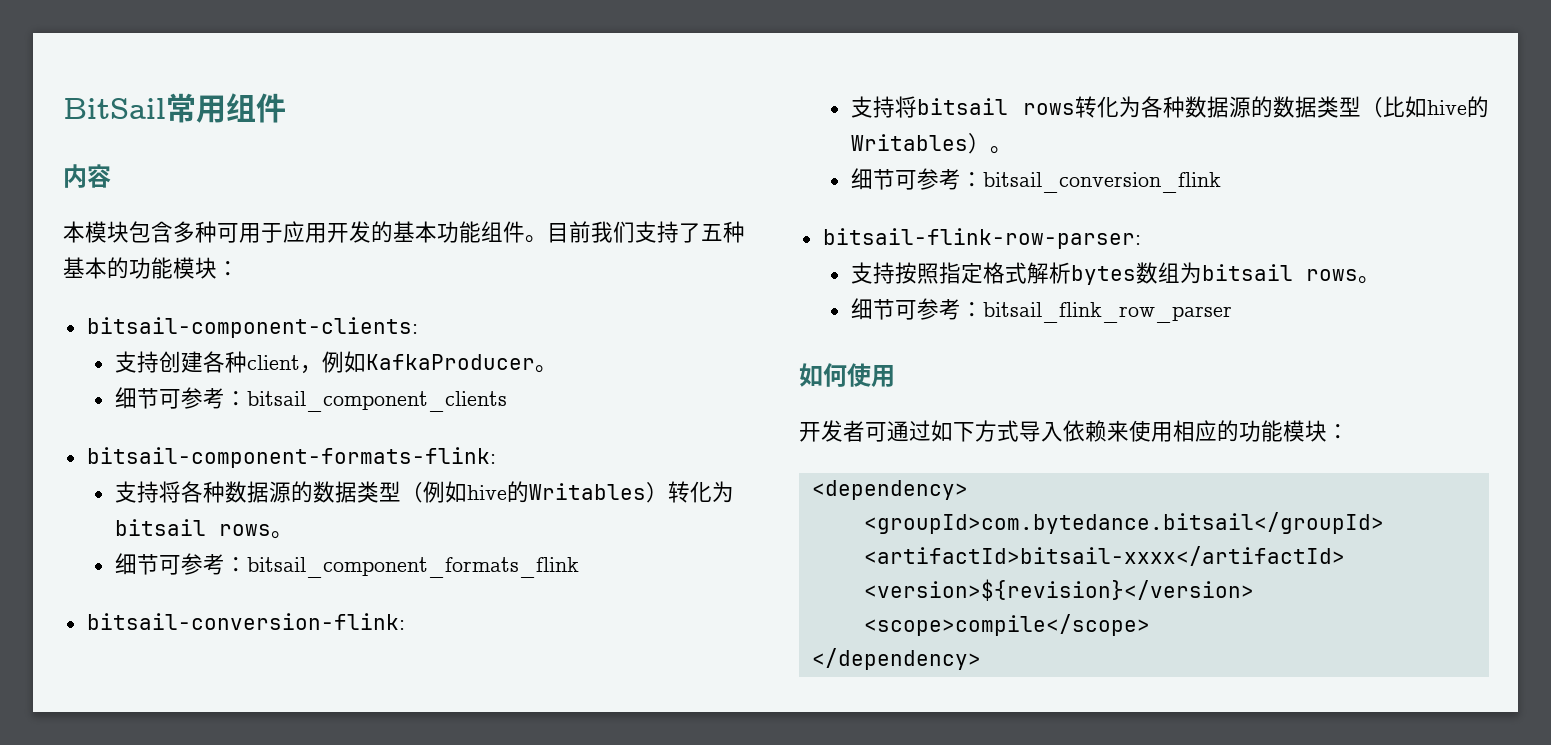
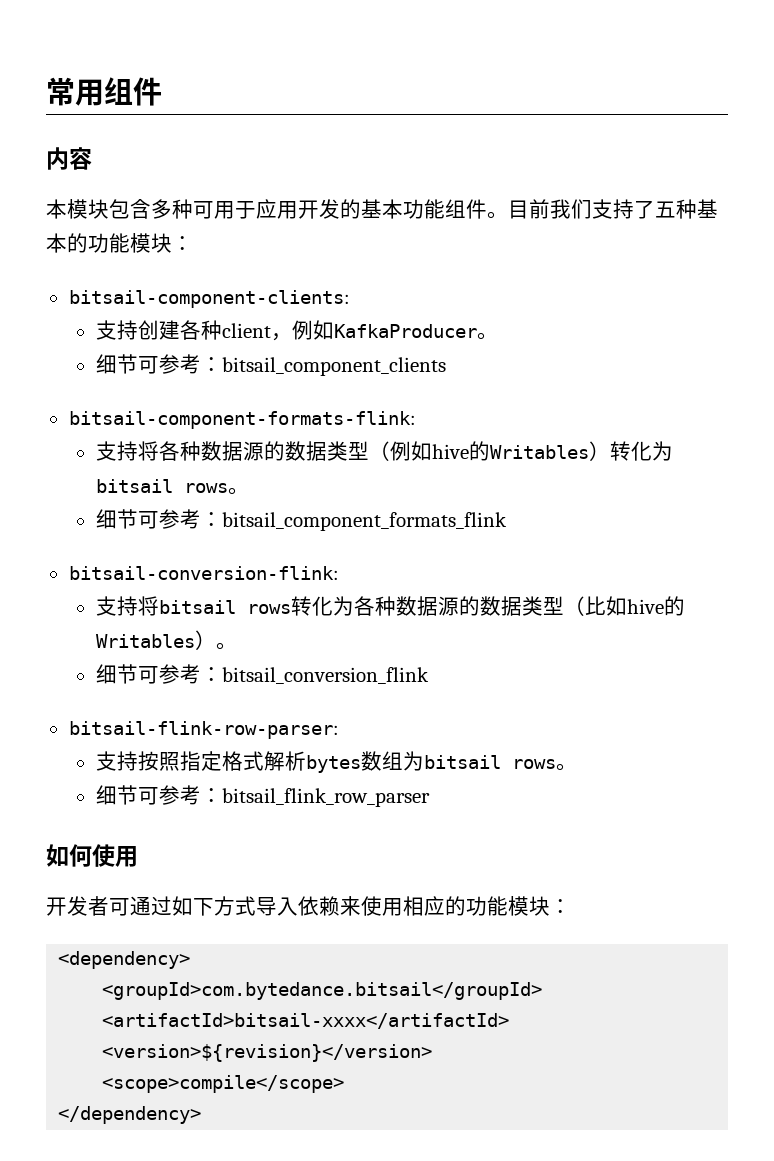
- BitSail常用组件
+ 常用组件

